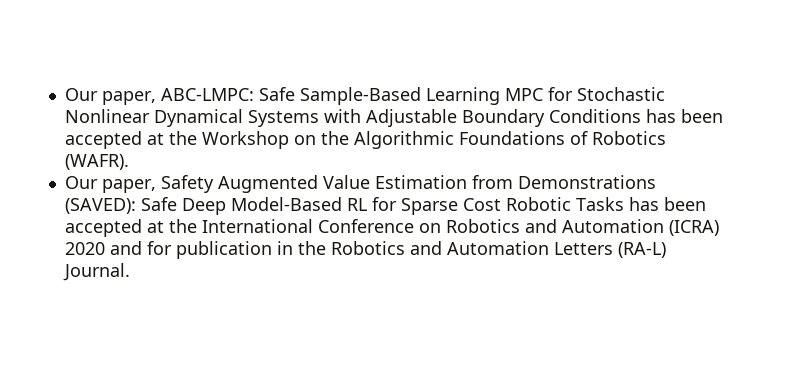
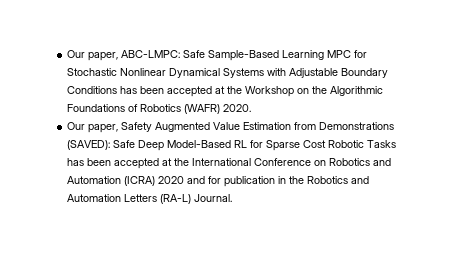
- Our paper, ABC-LMPC: Safe Sample-Based Learning MPC for Stochastic Nonlinear Dynamical Systems with Adjustable Boundary Conditions has been accepted at the Workshop on the Algorithmic Foundations of Robotics (WAFR).
+ Our paper, ABC-LMPC: Safe Sample-Based Learning MPC for Stochastic Nonlinear Dynamical Systems with Adjustable Boundary Conditions has been accepted at the Workshop on the Algorithmic Foundations of Robotics (WAFR) 2020.

